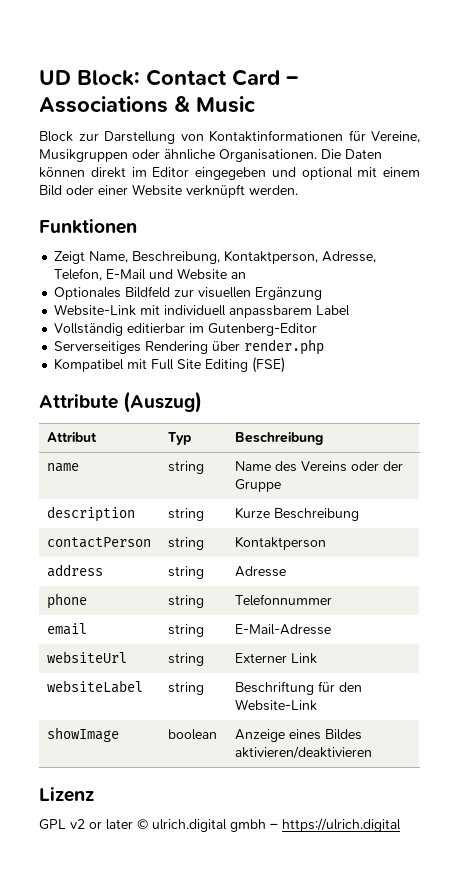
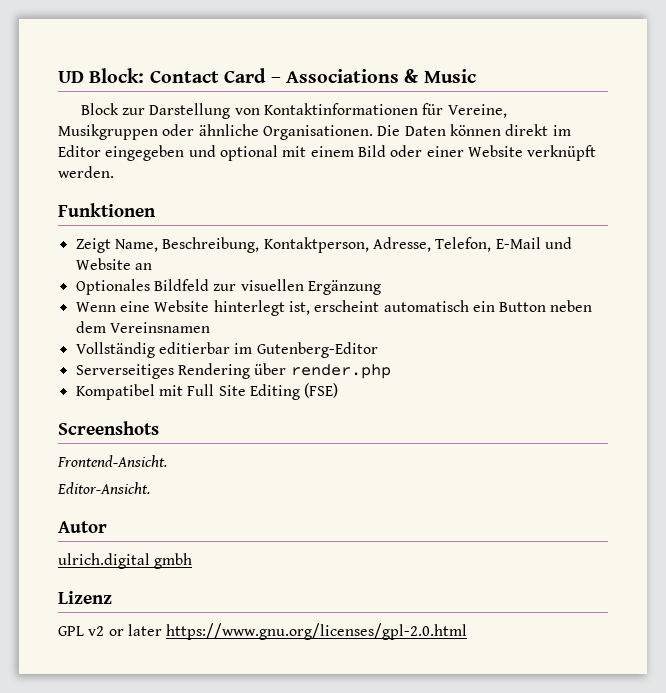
- Website-Link mit individuell anpassbarem Label
+ Wenn eine Website hinterlegt ist, erscheint automatisch ein Button neben dem Vereinsnamen
- Attribute (Auszug)
- Attribut | Typ | Beschreibung
- name | string | Name des Vereins oder der Gruppe
- description | string | Kurze Beschreibung
- contactPerson | string | Kontaktperson
- address | string | Adresse
- phone | string | Telefonnummer
- email | string | E-Mail-Adresse
- websiteUrl | string | Externer Link
- websiteLabel | string | Beschriftung für den Website-Link
- showImage | boolean | Anzeige eines Bildes aktivieren/deaktivieren
+ Screenshots
+ Frontend-Ansicht.
+ Editor-Ansicht.
+ Autor
+ ulrich.digital gmbh
- GPL v2 or later © ulrich.digital gmbh – https://ulrich.digital
+ GPL v2 or later https://www.gnu.org/licenses/gpl-2.0.html

